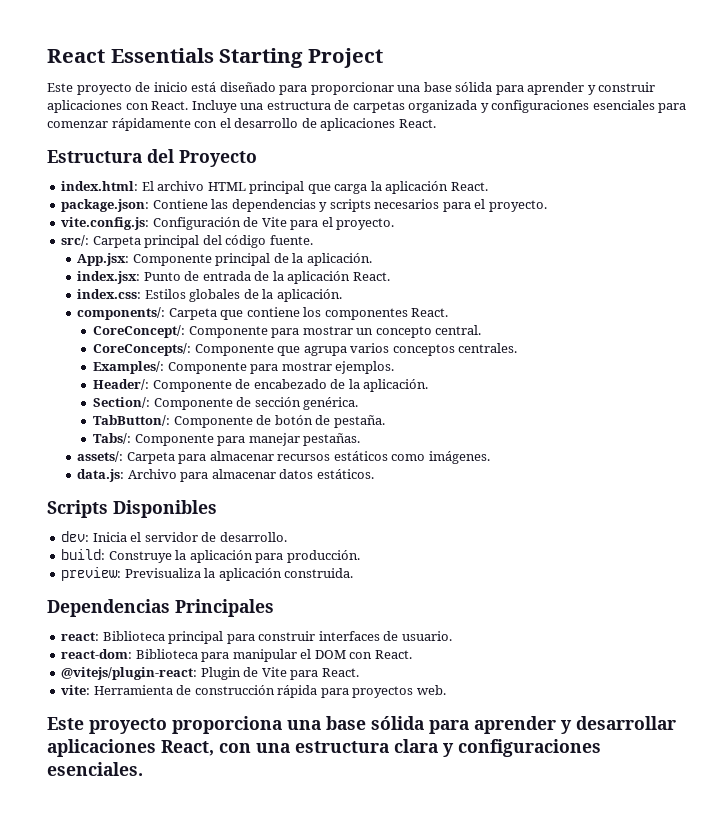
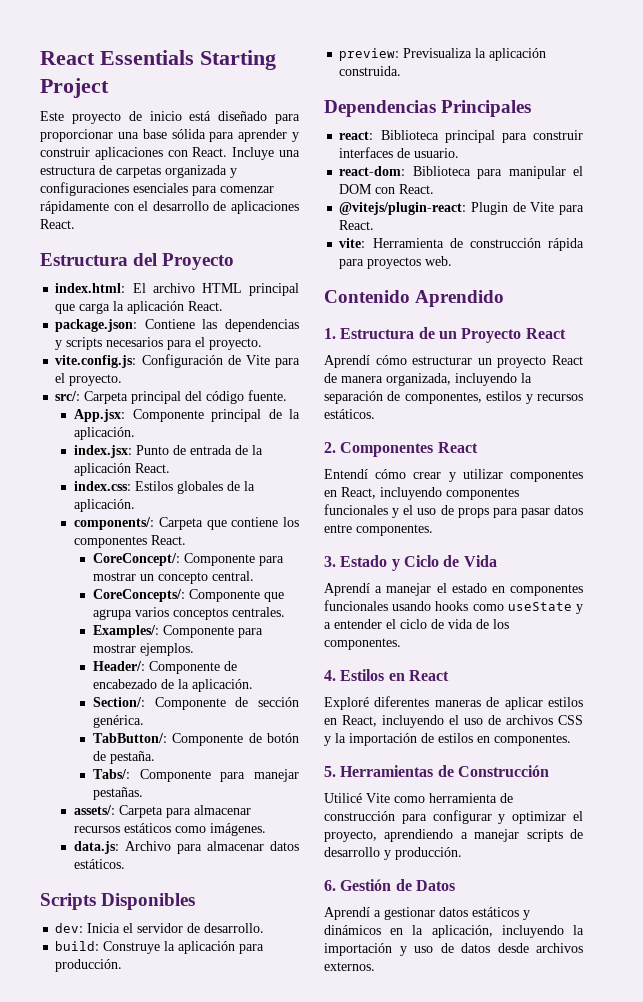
- Este proyecto proporciona una base sólida para aprender y desarrollar aplicaciones React, con una estructura clara y configuraciones esenciales.
+ Contenido Aprendido
+ 1. Estructura de un Proyecto React
+ Aprendí cómo estructurar un proyecto React de manera organizada, incluyendo la separación de componentes, estilos y recursos estáticos.
+ 2. Componentes React
+ Entendí cómo crear y utilizar componentes en React, incluyendo componentes funcionales y el uso de props para pasar datos entre componentes.
+ 3. Estado y Ciclo de Vida
+ Aprendí a manejar el estado en componentes funcionales usando hooks como useState y a entender el ciclo de vida de los componentes.
+ 4. Estilos en React
+ Exploré diferentes maneras de aplicar estilos en React, incluyendo el uso de archivos CSS y la importación de estilos en componentes.
+ 5. Herramientas de Construcción
+ Utilicé Vite como herramienta de construcción para configurar y optimizar el proyecto, aprendiendo a manejar scripts de desarrollo y producción.
+ 6. Gestión de Datos
+ Aprendí a gestionar datos estáticos y dinámicos en la aplicación, incluyendo la importación y uso de datos desde archivos externos.

